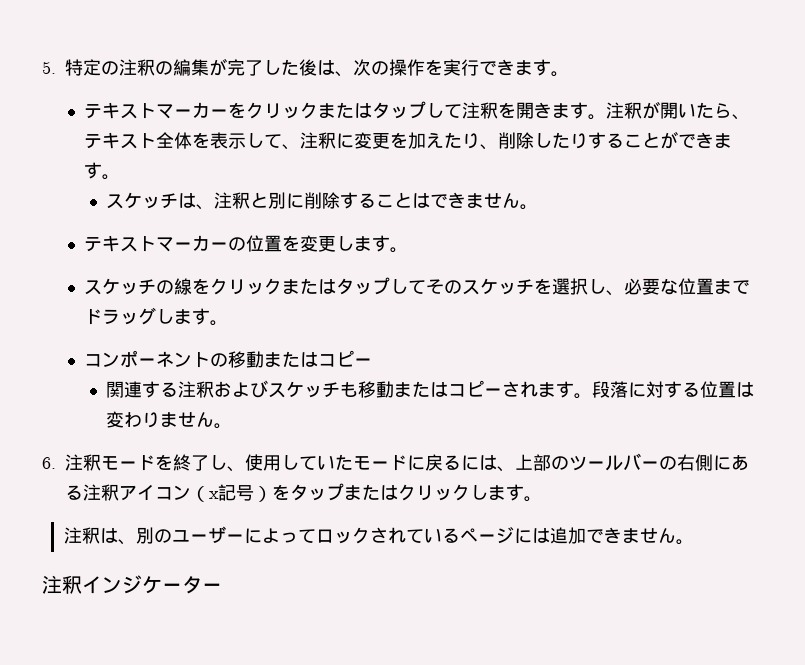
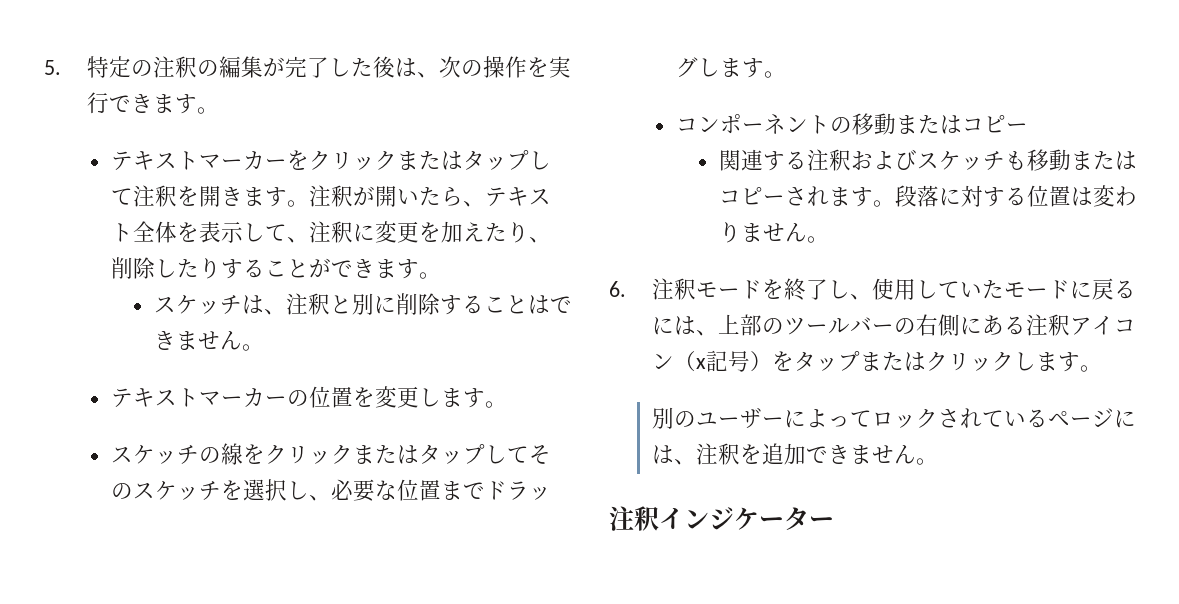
- 注釈は、別のユーザーによってロックされているページには追加できません。
+ 別のユーザーによってロックされているページには、注釈を追加できません。

